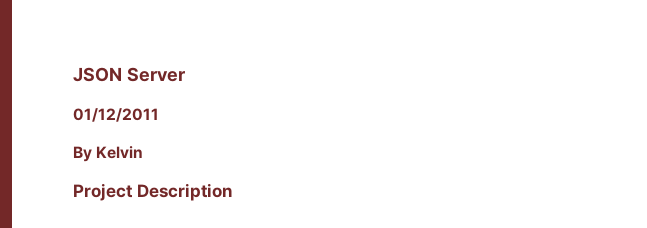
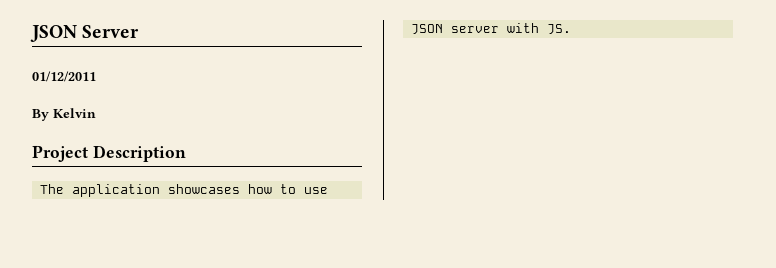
+ The application showcases how to use JSON server with JS.

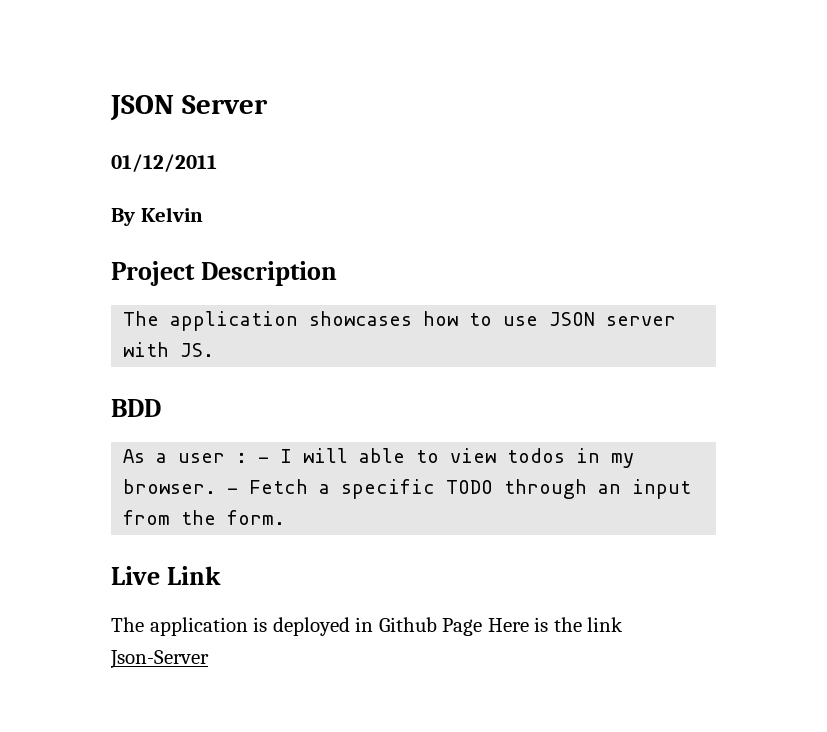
+ BDD
+ As a user : - I will able to view todos in my browser. - Fetch a specific TODO through an input from the form.
+ Live Link
+ The application is deployed in Github Page Here is the link Json-Server

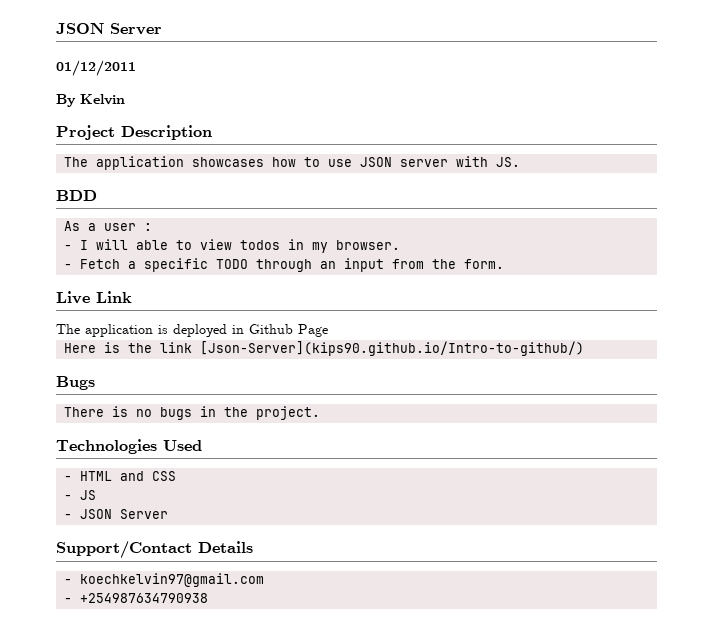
- As a user : - I will able to view todos in my browser. - Fetch a specific TODO through an input from the form.
+ As a user :
+ - I will able to view todos in my browser.
+ - Fetch a specific TODO through an input from the form.
- The application is deployed in Github Page Here is the link Json-Server
+ The application is deployed in Github Page
+ Here is the link [Json-Server](kips90.github.io/Intro-to-github/)
+ Bugs
+ There is no bugs in the project.
+ Technologies Used
+ - HTML and CSS
+ - JS
+ - JSON Server
+ Support/Contact Details
+ - koechkelvin97@gmail.com
+ - +254987634790938

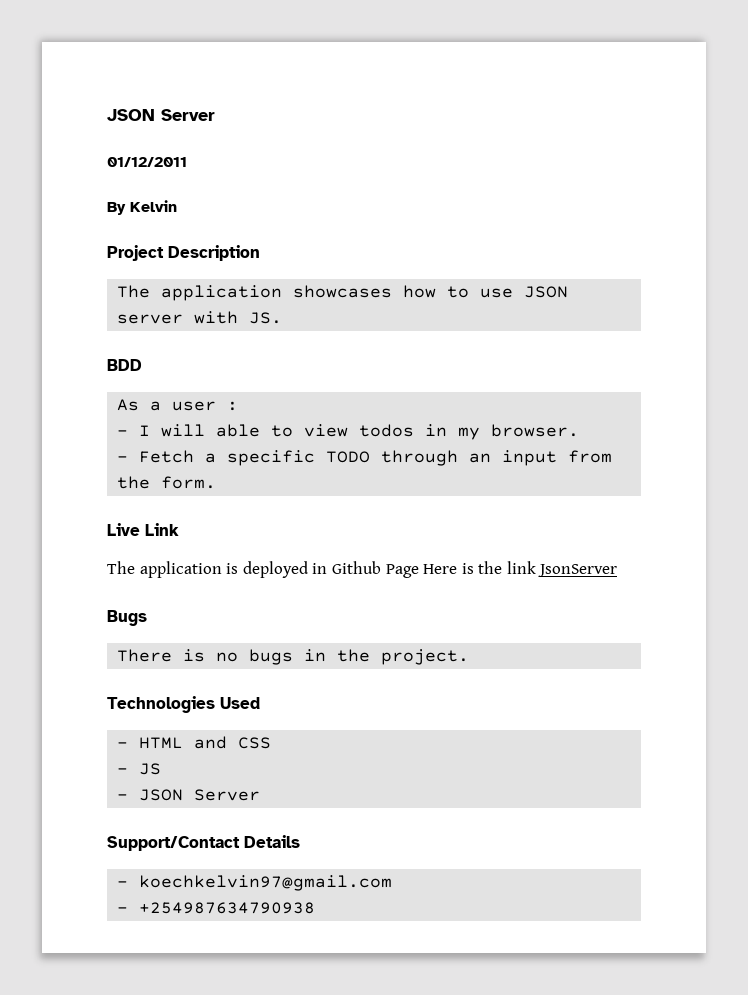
- The application is deployed in Github Page
- Here is the link [Json-Server](kips90.github.io/Intro-to-github/)
+ The application is deployed in Github Page Here is the link JsonServer

